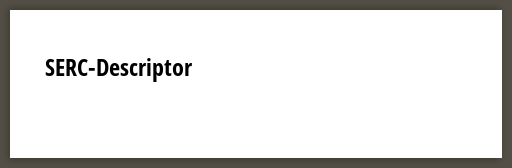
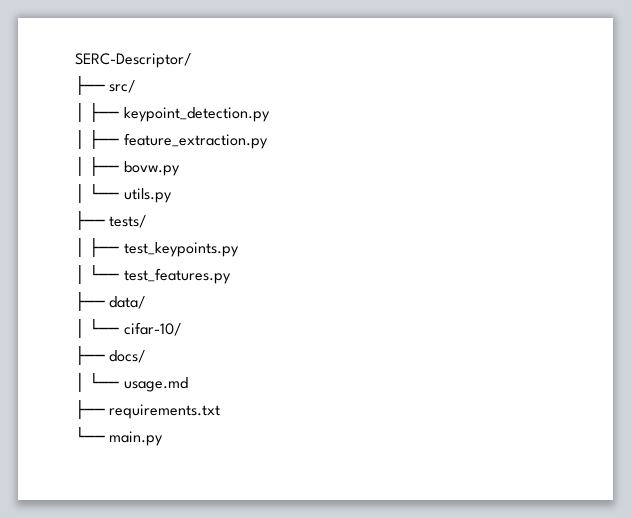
- SERC-Descriptor
+ SERC-Descriptor/
+ ├── src/
+ │ ├── keypoint_detection.py
+ │ ├── feature_extraction.py
+ │ ├── bovw.py
+ │ └── utils.py
+ ├── tests/
+ │ ├── test_keypoints.py
+ │ └── test_features.py
+ ├── data/
+ │ └── cifar-10/
+ ├── docs/
+ │ └── usage.md
+ ├── requirements.txt
+ └── main.py

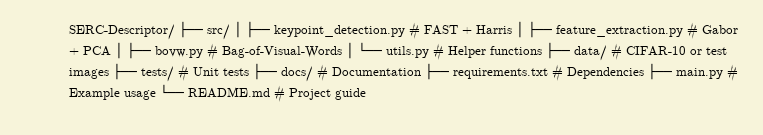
- SERC-Descriptor/
- ├── src/
- │ ├── keypoint_detection.py
- │ ├── feature_extraction.py
- │ ├── bovw.py
- │ └── utils.py
- ├── tests/
- │ ├── test_keypoints.py
- │ └── test_features.py
- ├── data/
- │ └── cifar-10/
- ├── docs/
- │ └── usage.md
- ├── requirements.txt
- └── main.py
+ SERC-Descriptor/ ├── src/ │ ├── keypoint_detection.py # FAST + Harris │ ├── feature_extraction.py # Gabor + PCA │ ├── bovw.py # Bag-of-Visual-Words │ └── utils.py # Helper functions ├── data/ # CIFAR-10 or test images ├── tests/ # Unit tests ├── docs/ # Documentation ├── requirements.txt # Dependencies ├── main.py # Example usage └── README.md # Project guide

